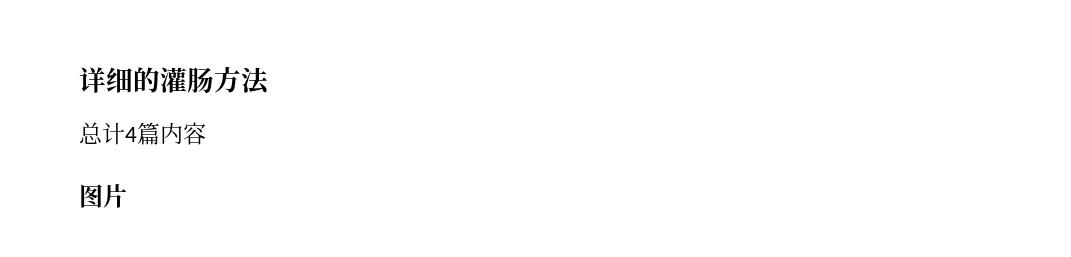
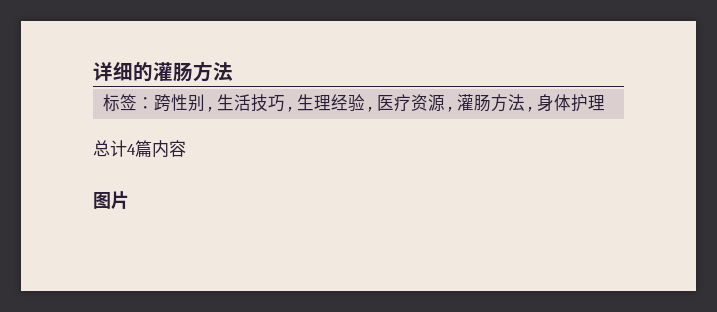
+ 标签：跨性别,生活技巧,生理经验,医疗资源,灌肠方法,身体护理

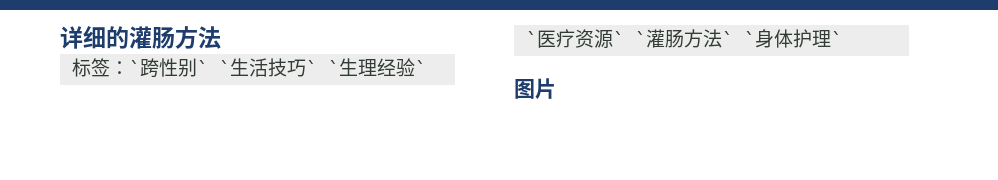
- 标签：跨性别,生活技巧,生理经验,医疗资源,灌肠方法,身体护理
- 总计4篇内容
+ 标签：`跨性别` `生活技巧` `生理经验` `医疗资源` `灌肠方法` `身体护理`

